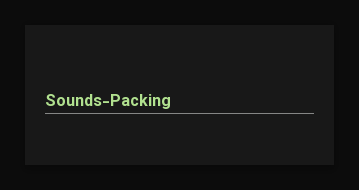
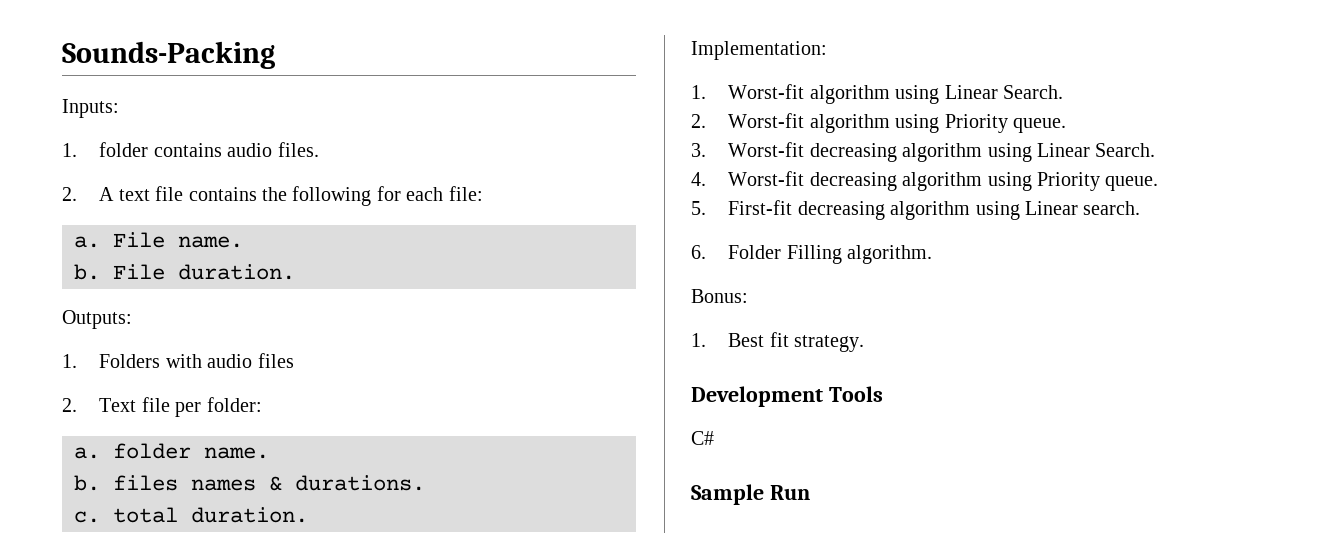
+ Inputs:
+ 1. folder contains audio files.
+ 2. A text file contains the following for each file:
+ a. File name.
+ b. File duration.
+ Outputs:
+ 1. Folders with audio files
+ 2. Text file per folder:
+ a. folder name.
+ b. files names & durations.
+ c. total duration.
+ Implementation:
+ 1. Worst-fit algorithm using Linear Search.
+ 2. Worst-fit algorithm using Priority queue.
+ 3. Worst-fit decreasing algorithm using Linear Search.
+ 4. Worst-fit decreasing algorithm using Priority queue.
+ 5. First-fit decreasing algorithm using Linear search.
+ 6. Folder Filling algorithm.
+ Bonus:
+ 1. Best fit strategy.
+ Development Tools
+ C#
+ Sample Run

